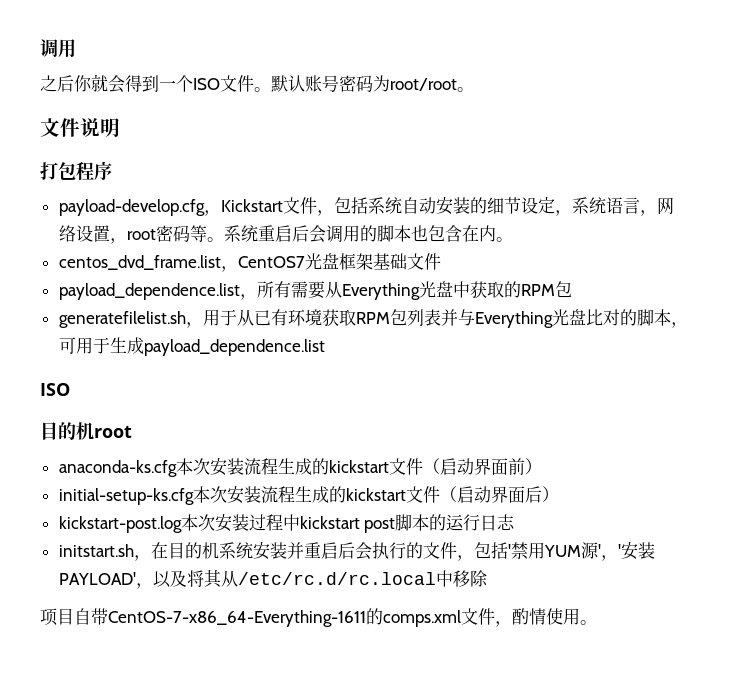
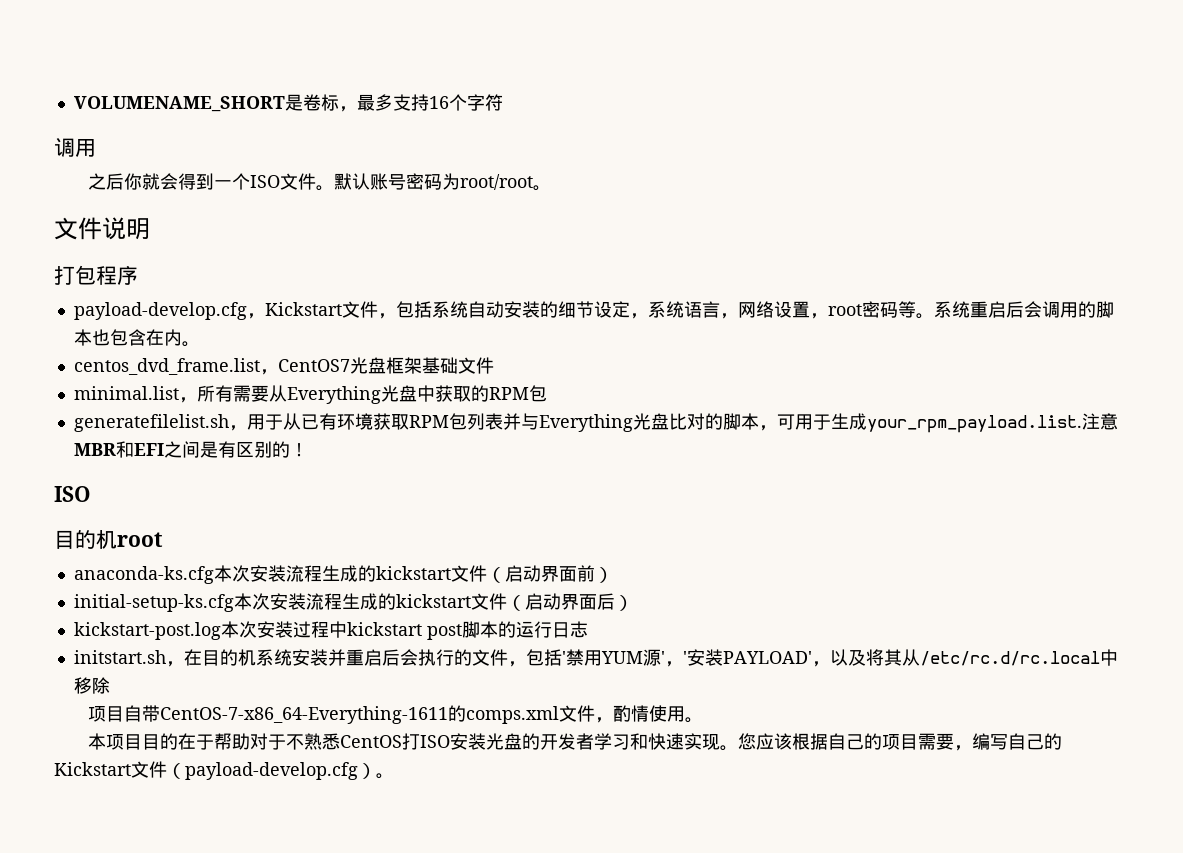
+ VOLUMENAME_SHORT是卷标，最多支持16个字符
- payload_dependence.list，所有需要从Everything光盘中获取的RPM包
+ minimal.list，所有需要从Everything光盘中获取的RPM包
- generatefilelist.sh，用于从已有环境获取RPM包列表并与Everything光盘比对的脚本，可用于生成payload_dependence.list
+ generatefilelist.sh，用于从已有环境获取RPM包列表并与Everything光盘比对的脚本，可用于生成your_rpm_payload.list.注意MBR和EFI之间是有区别的！
+ 本项目目的在于帮助对于不熟悉CentOS打ISO安装光盘的开发者学习和快速实现。您应该根据自己的项目需要，编写自己的Kickstart文件（payload-develop.cfg）。

